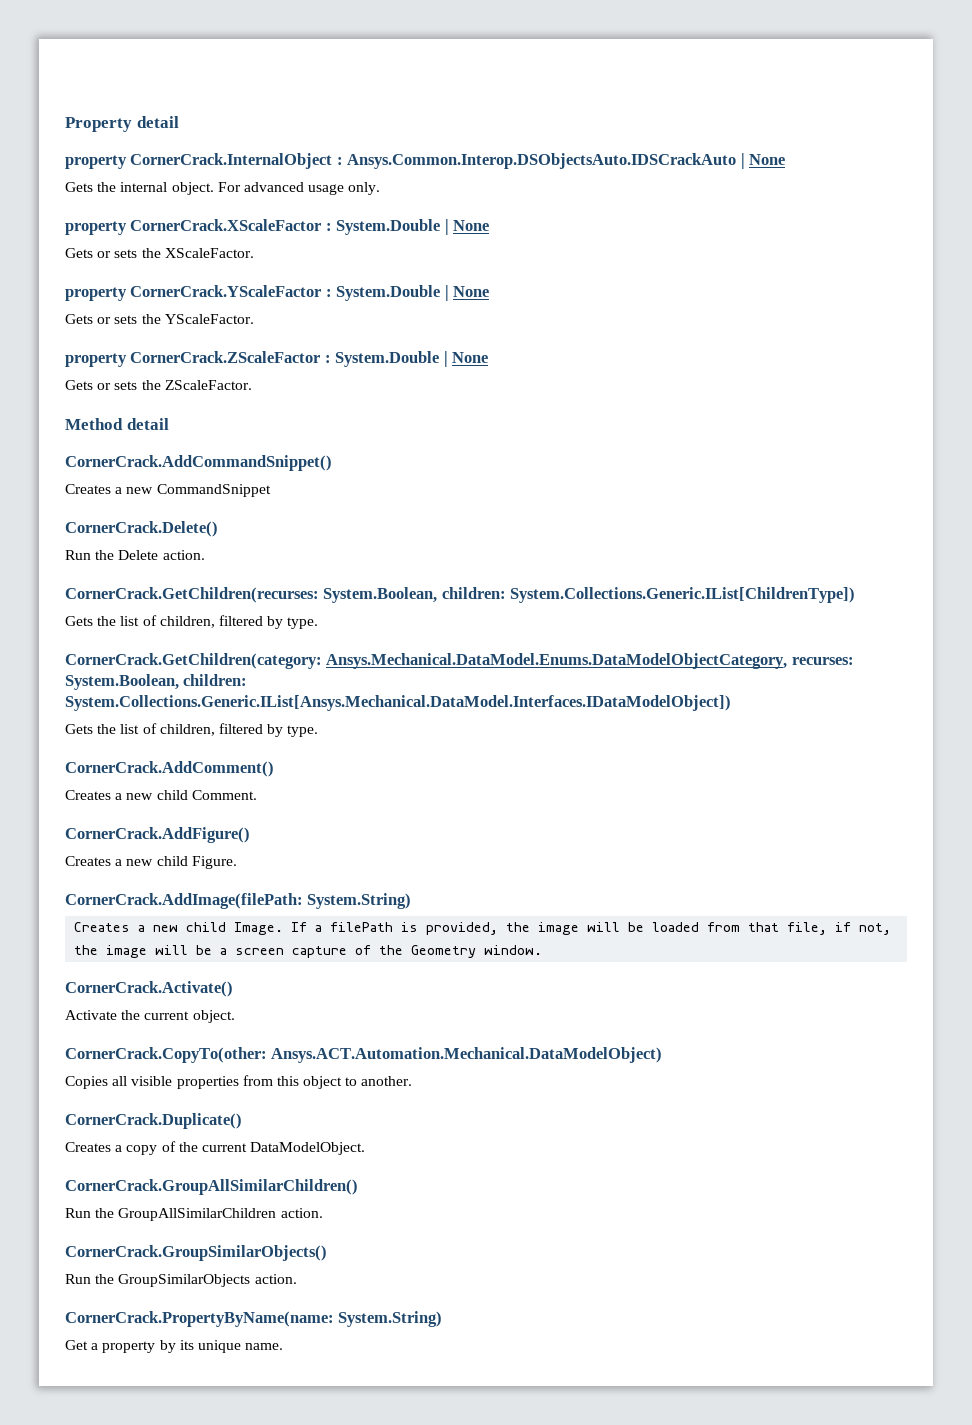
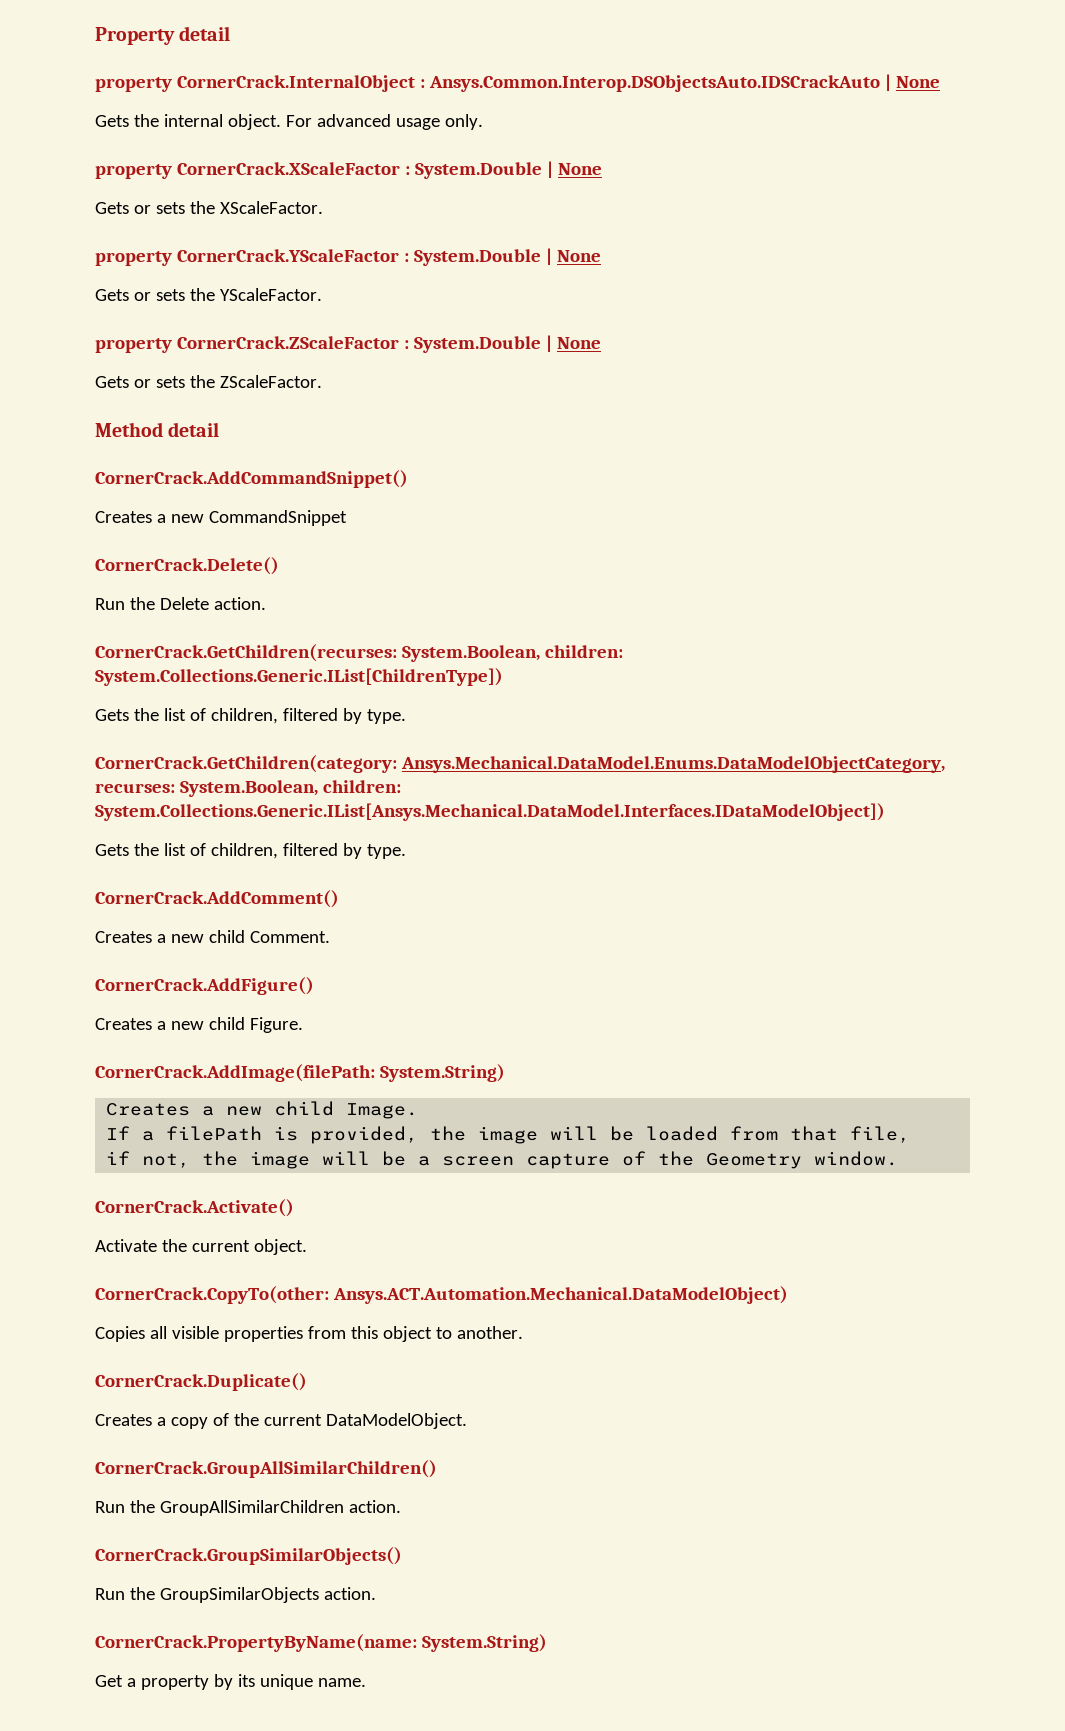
- Creates a new child Image. If a filePath is provided, the image will be loaded from that file, if not, the image will be a screen capture of the Geometry window.
+ Creates a new child Image.
+ If a filePath is provided, the image will be loaded from that file,
+ if not, the image will be a screen capture of the Geometry window.

